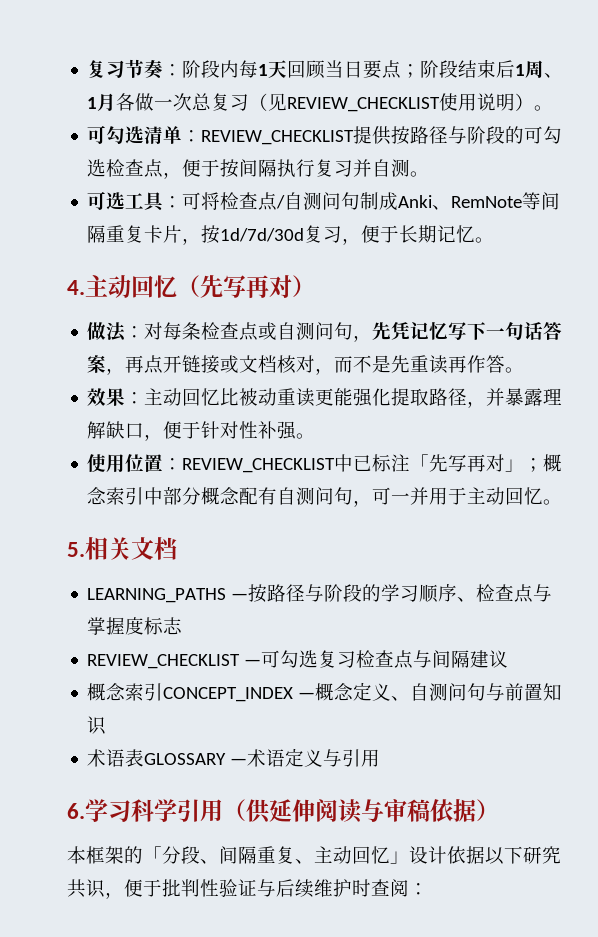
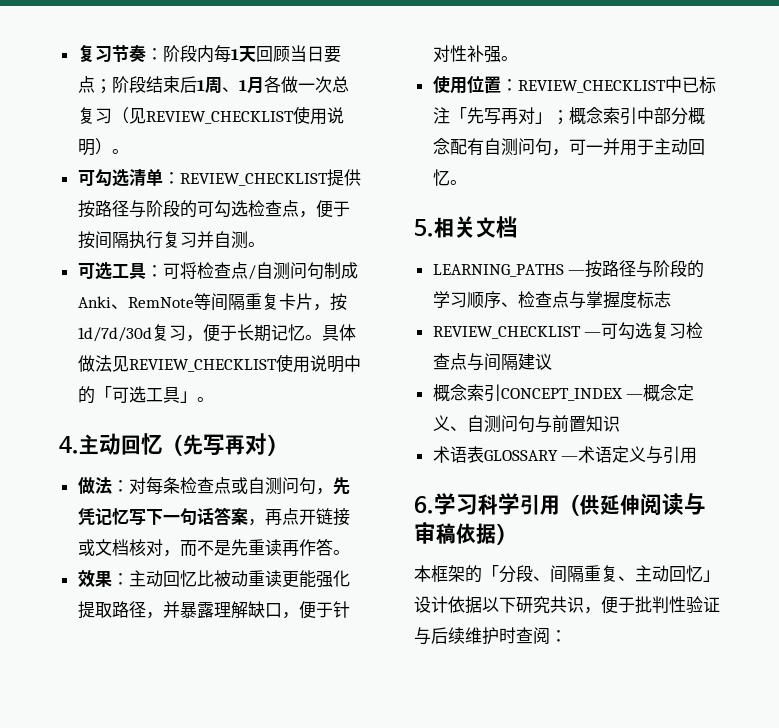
+ 具体做法见REVIEW_CHECKLIST使用说明中的「可选工具」。

